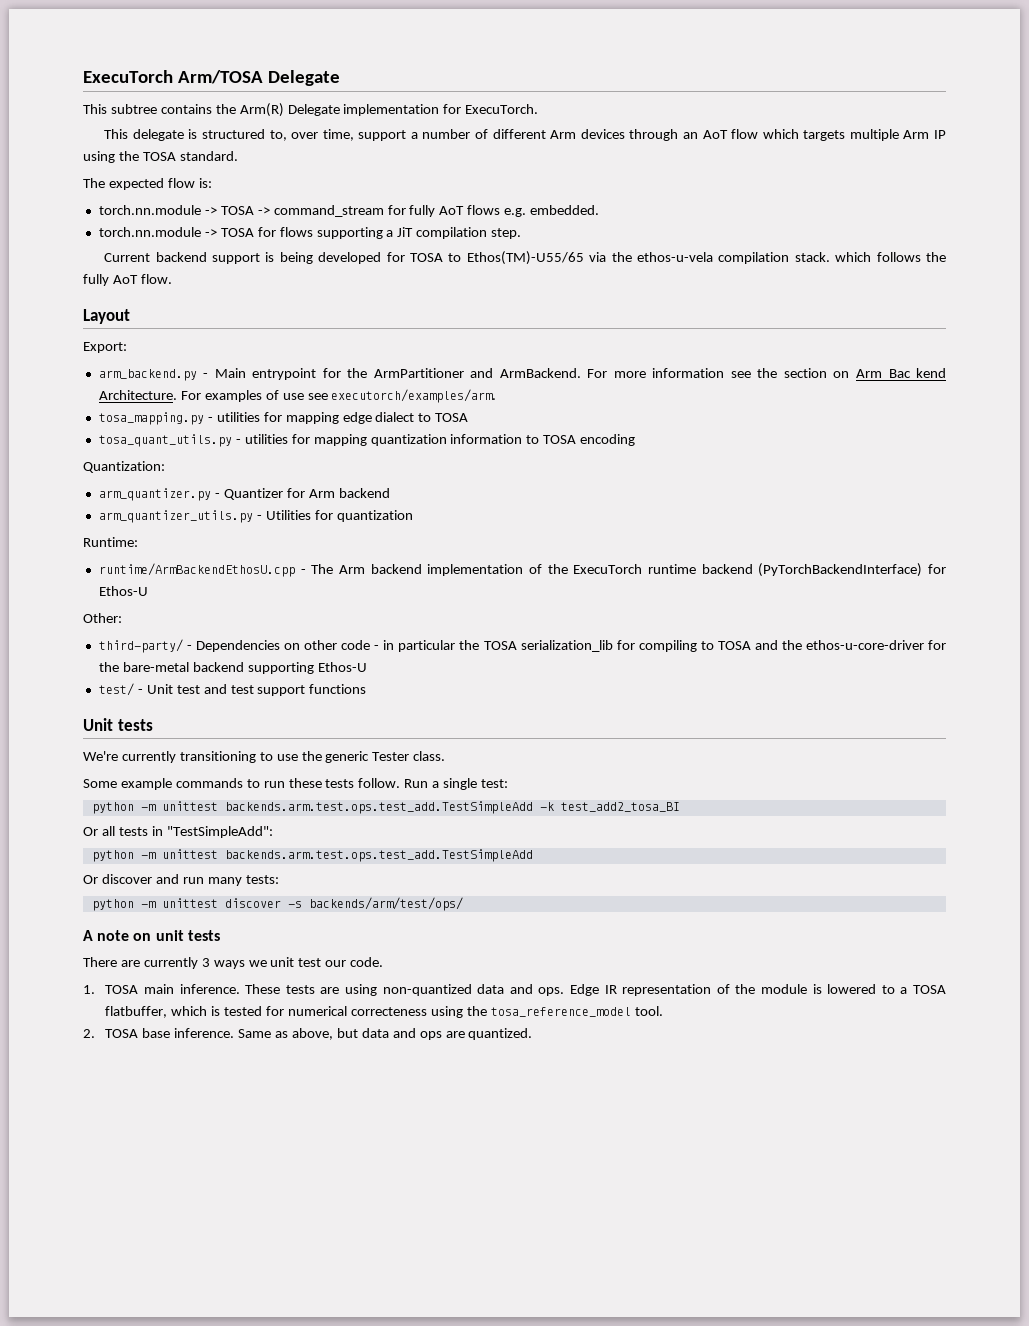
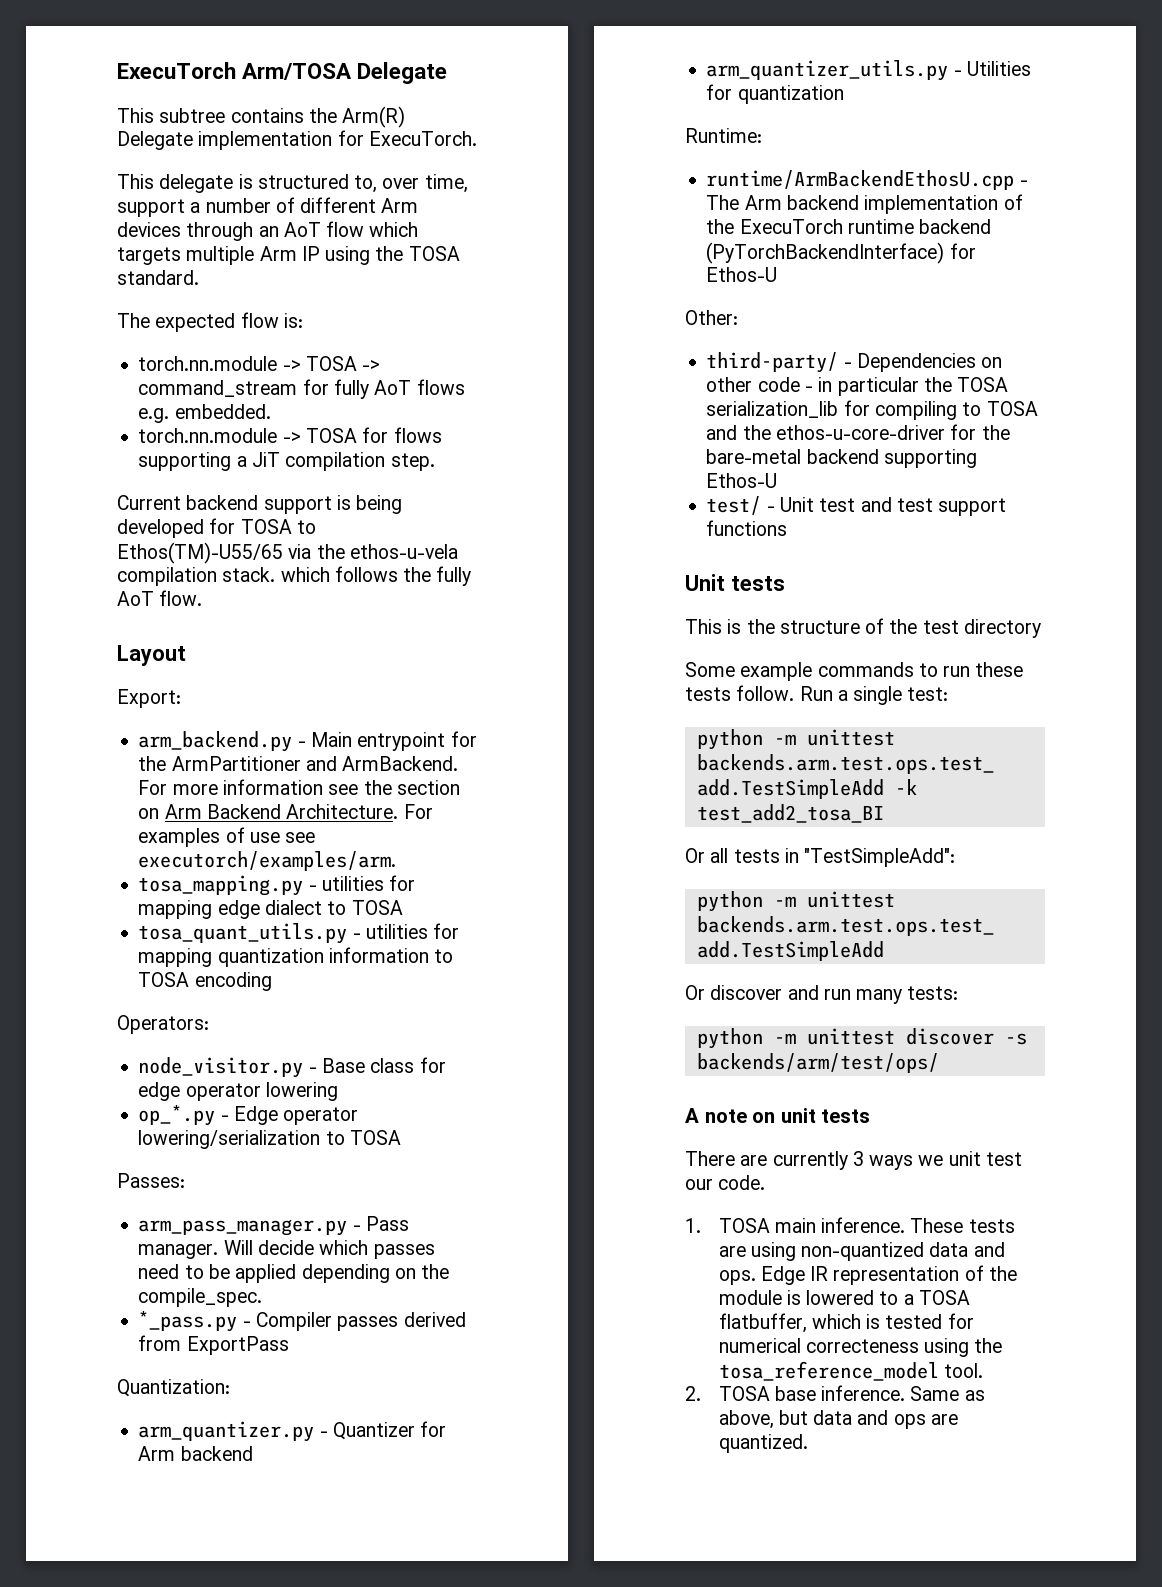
- For more information see the section on Arm Bac kend Architecture.
+ For more information see the section on Arm Backend Architecture.
+ Operators:
+ node_visitor.py - Base class for edge operator lowering
+ op_*.py - Edge operator lowering/serialization to TOSA
+ Passes:
+ arm_pass_manager.py - Pass manager. Will decide which passes need to be applied depending on the compile_spec.
+ *_pass.py - Compiler passes derived from ExportPass
- We're currently transitioning to use the generic Tester class.
+ This is the structure of the test directory

